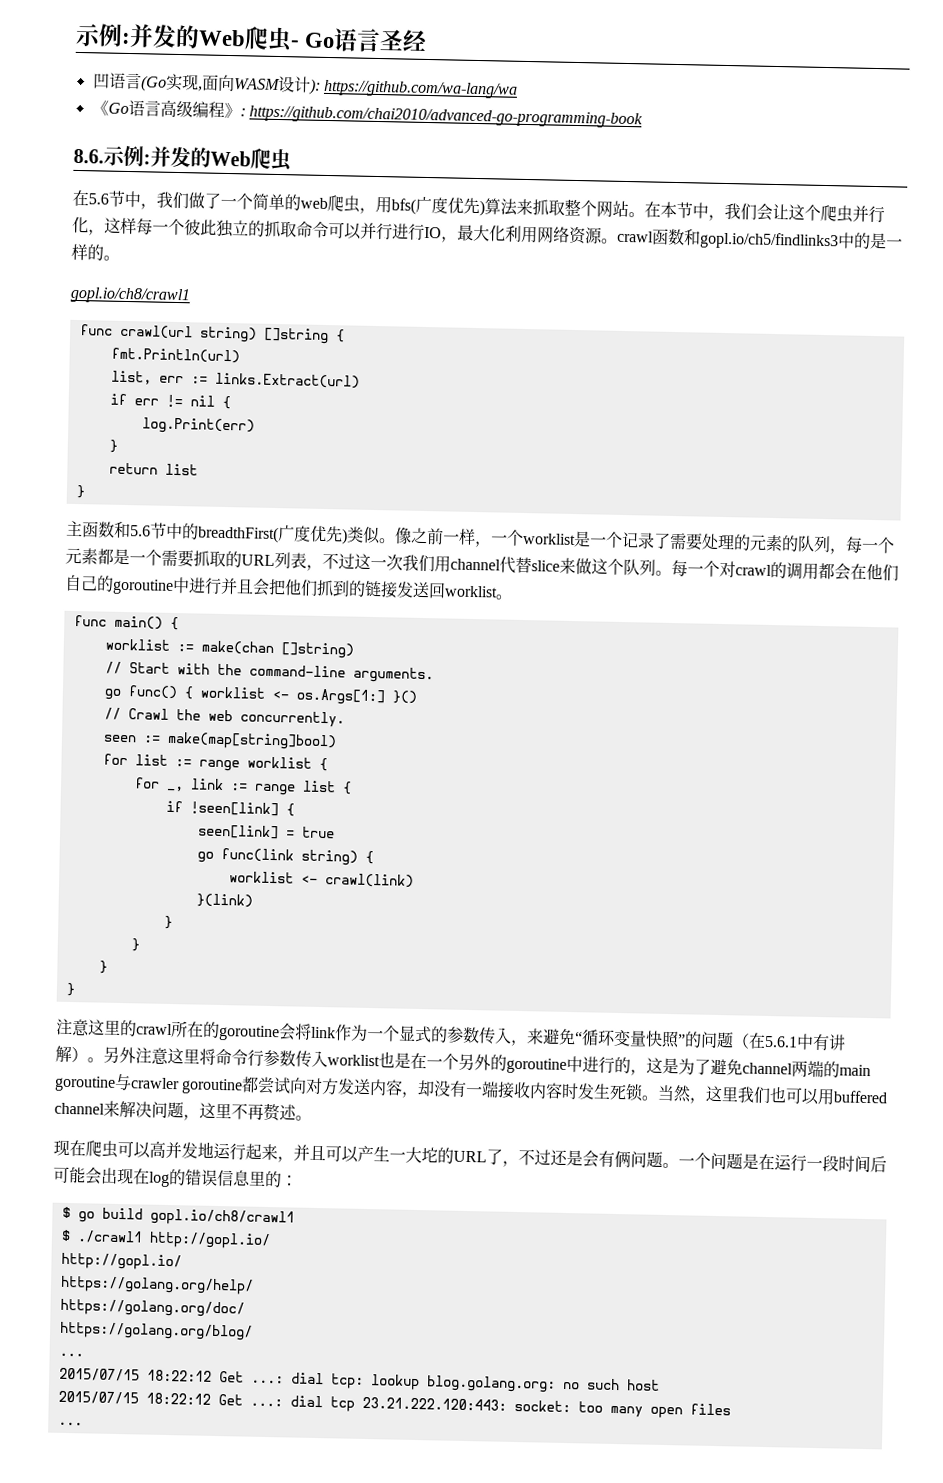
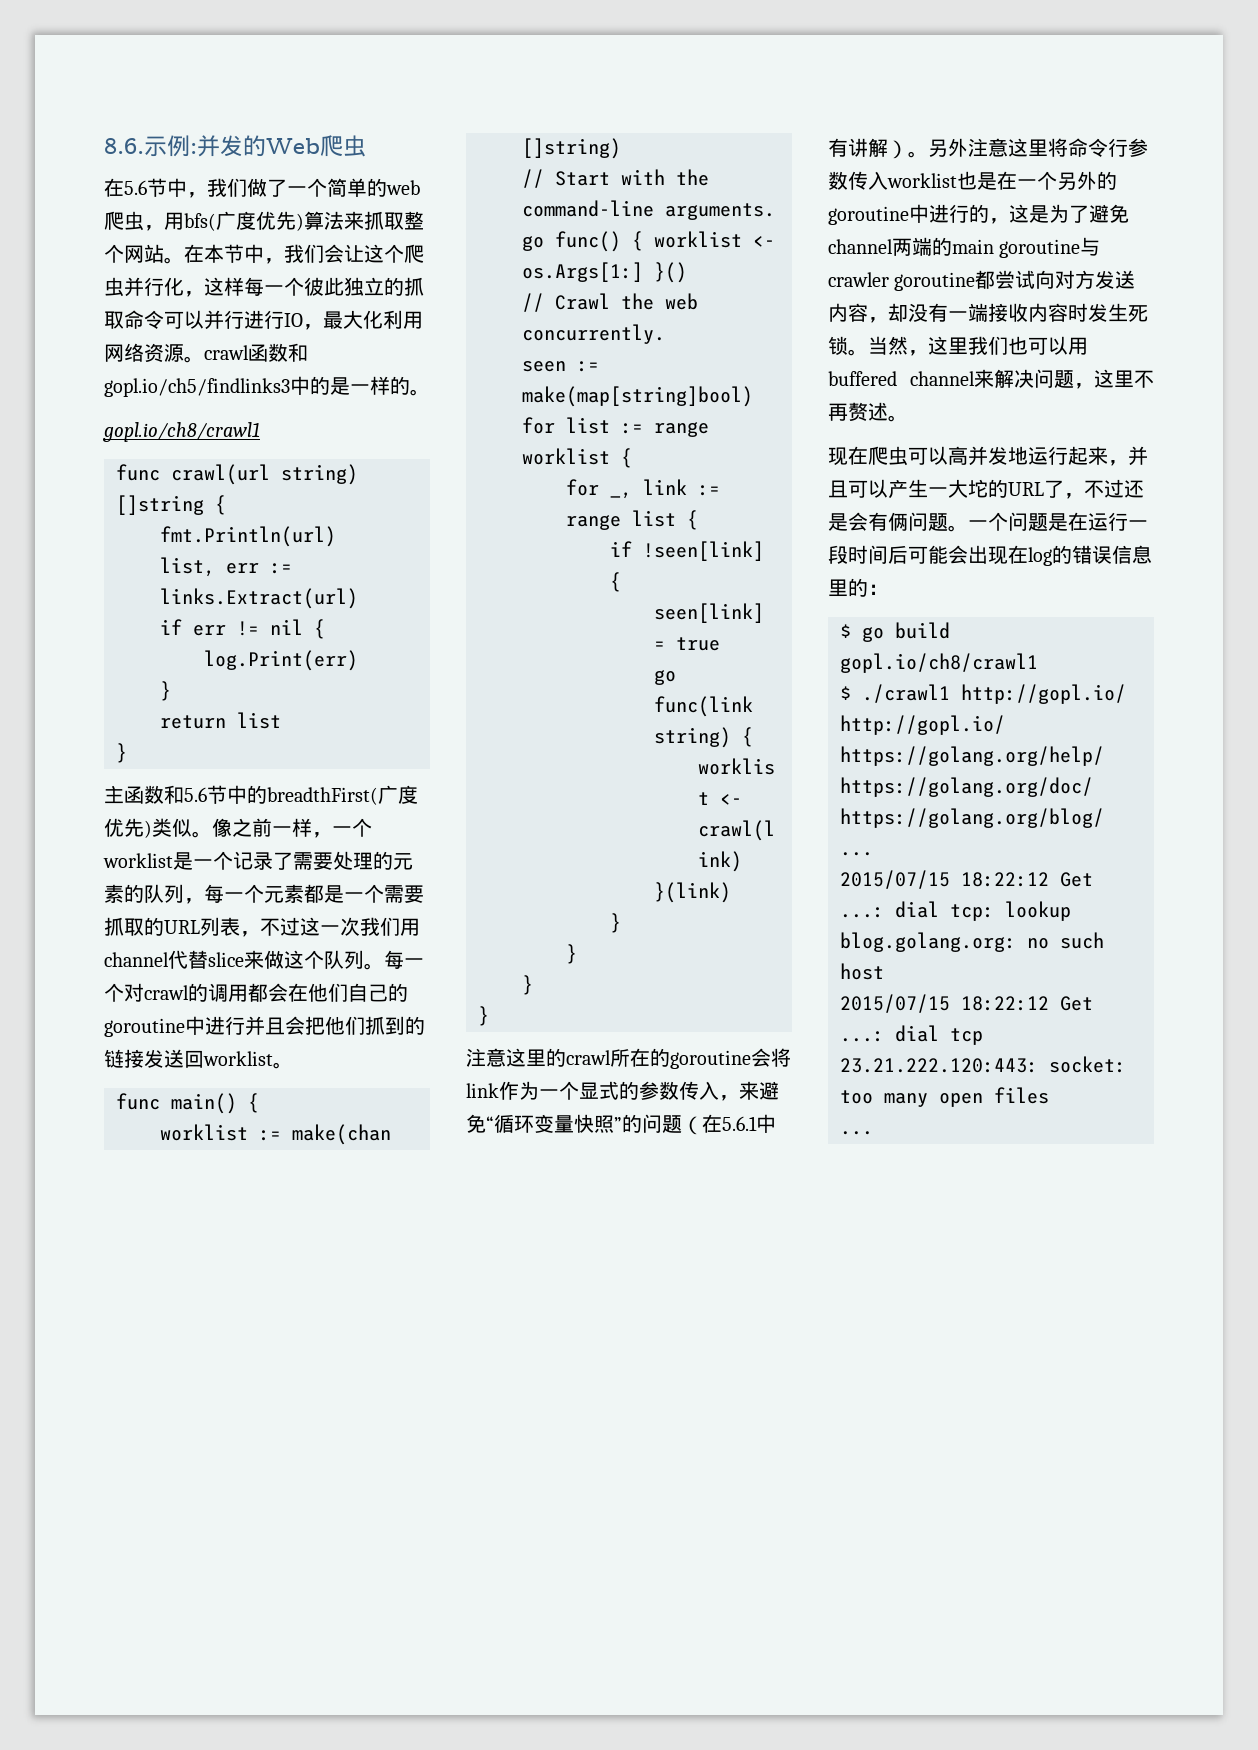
- 示例:并发的Web爬虫- Go语言圣经
- 凹语言(Go实现,面向WASM设计): https://github.com/wa-lang/wa
- 《Go语言高级编程》: https://github.com/chai2010/advanced-go-programming-book

